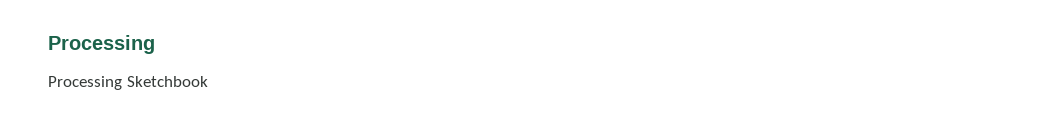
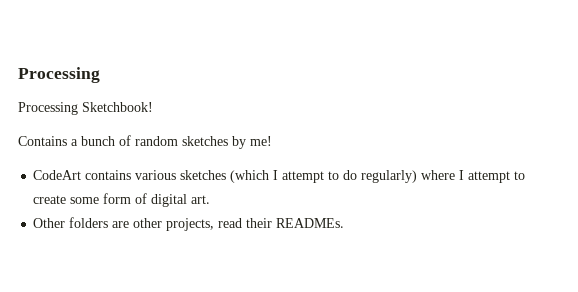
- Processing Sketchbook
+ Processing Sketchbook!
+ Contains a bunch of random sketches by me!
+ CodeArt contains various sketches (which I attempt to do regularly) where I attempt to create some form of digital art.
+ Other folders are other projects, read their READMEs.

